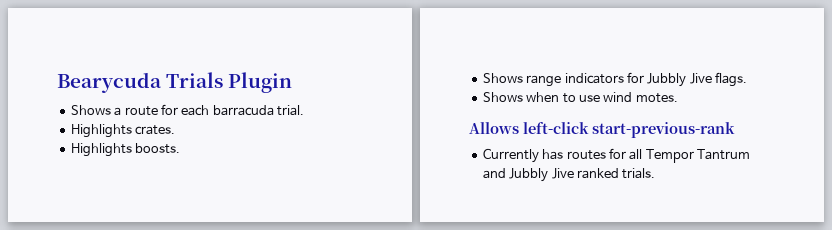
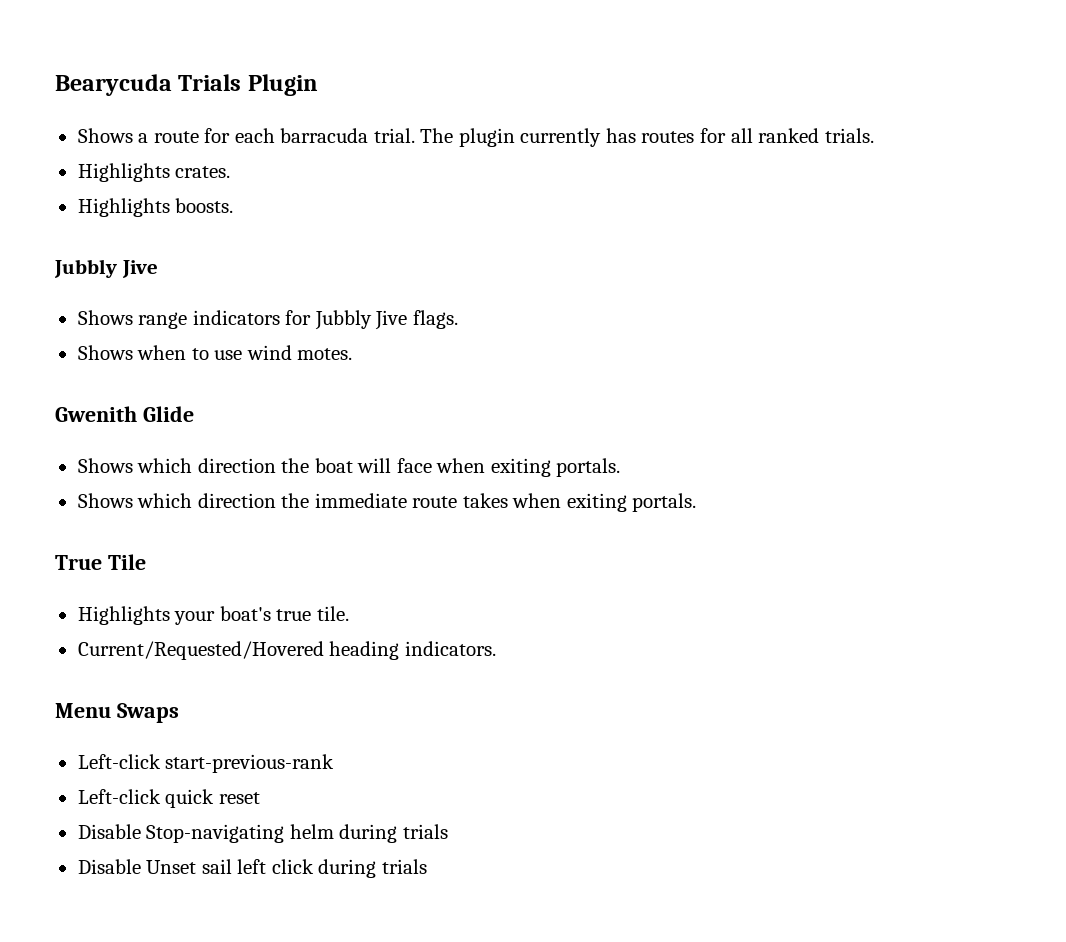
+ The plugin currently has routes for all ranked trials.
  Highlights boosts.
+ Jubbly Jive
- Allows left-click start-previous-rank
- Currently has routes for all Tempor Tantrum and Jubbly Jive ranked trials.
+ Gwenith Glide
+ Shows which direction the boat will face when exiting portals.
+ Shows which direction the immediate route takes when exiting portals.
+ True Tile
+ Highlights your boat's true tile.
+ Current/Requested/Hovered heading indicators.
+ Menu Swaps
+ Left-click start-previous-rank
+ Left-click quick reset
+ Disable Stop-navigating helm during trials
+ Disable Unset sail left click during trials

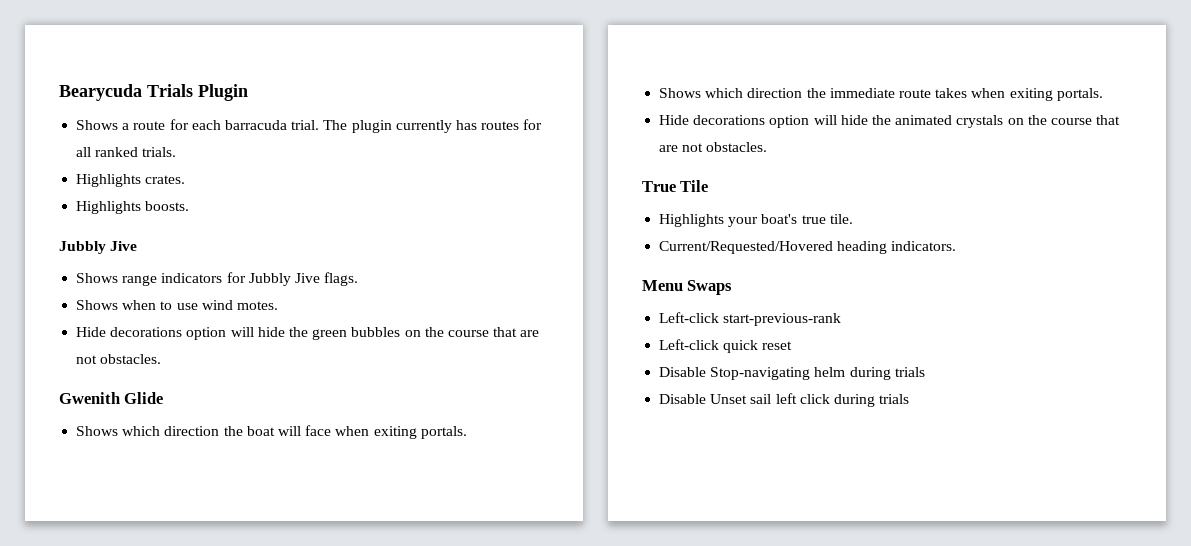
+ Hide decorations option will hide the green bubbles on the course that are not obstacles.
+ Hide decorations option will hide the animated crystals on the course that are not obstacles.

